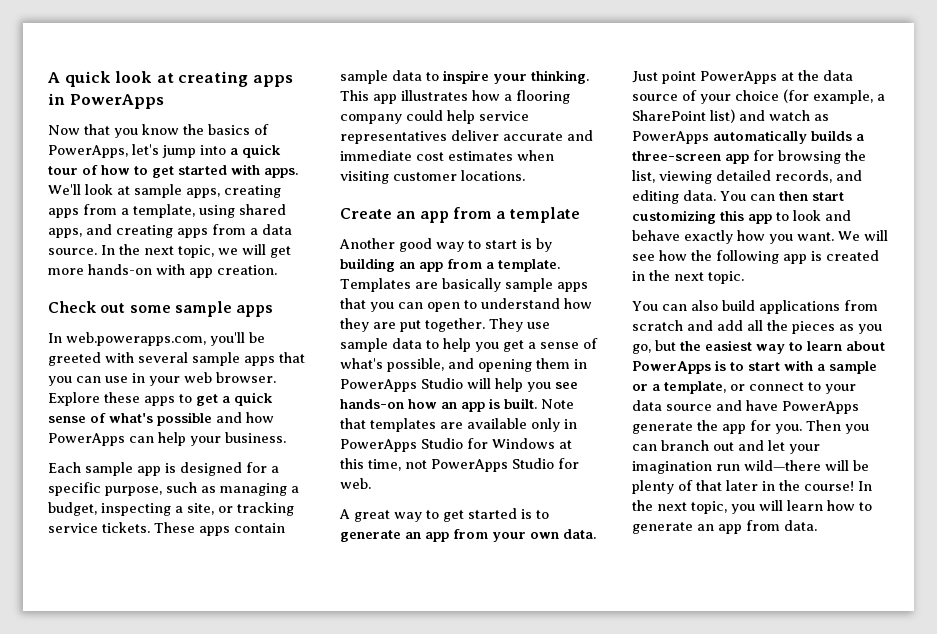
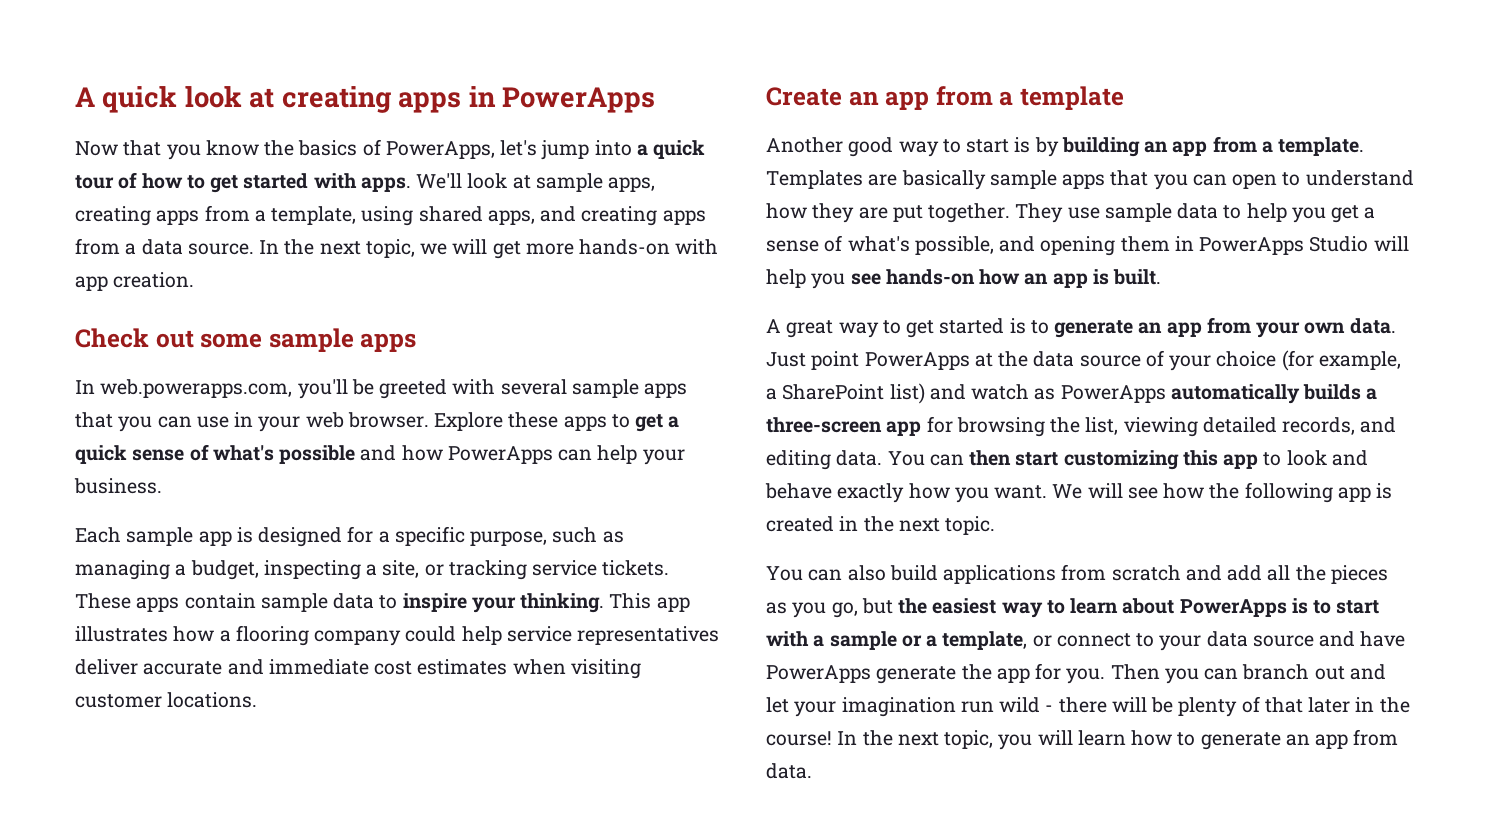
- Note that templates are available only in PowerApps Studio for Windows at this time, not PowerApps Studio for web.
- Then you can branch out and let your imagination run wild—there will be plenty of that later in the course!
+ Then you can branch out and let your imagination run wild - there will be plenty of that later in the course!

